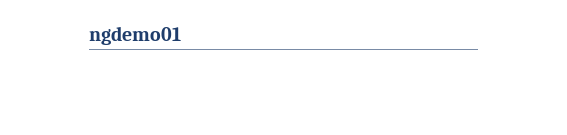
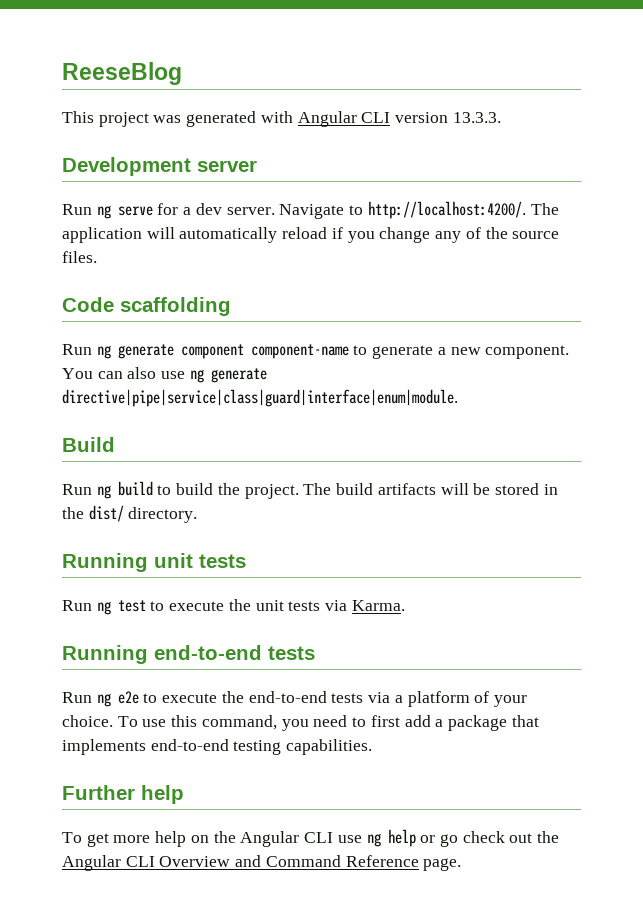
- ngdemo01
+ ReeseBlog
+ This project was generated with Angular CLI version 13.3.3.
+ Development server
+ Run ng serve for a dev server. Navigate to http://localhost:4200/. The application will automatically reload if you change any of the source files.
+ Code scaffolding
+ Run ng generate component component-name to generate a new component. You can also use ng generate directive|pipe|service|class|guard|interface|enum|module.
+ Build
+ Run ng build to build the project. The build artifacts will be stored in the dist/ directory.
+ Running unit tests
+ Run ng test to execute the unit tests via Karma.
+ Running end-to-end tests
+ Run ng e2e to execute the end-to-end tests via a platform of your choice. To use this command, you need to first add a package that implements end-to-end testing capabilities.
+ Further help
+ To get more help on the Angular CLI use ng help or go check out the Angular CLI Overview and Command Reference page.

